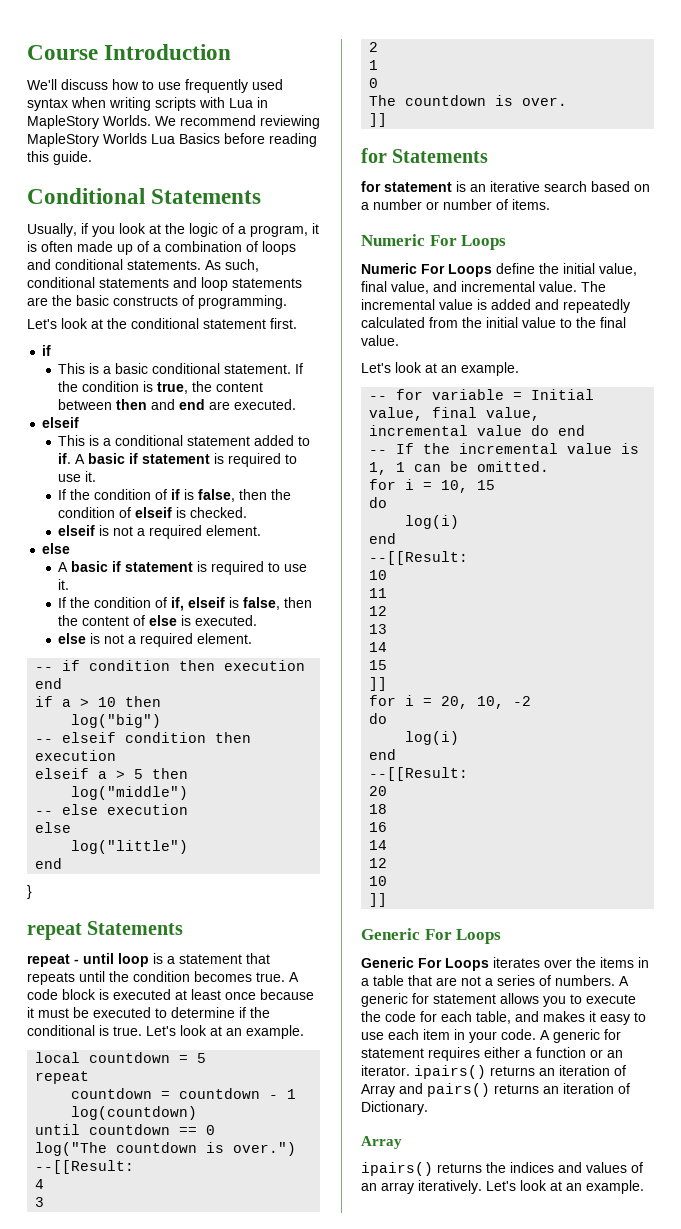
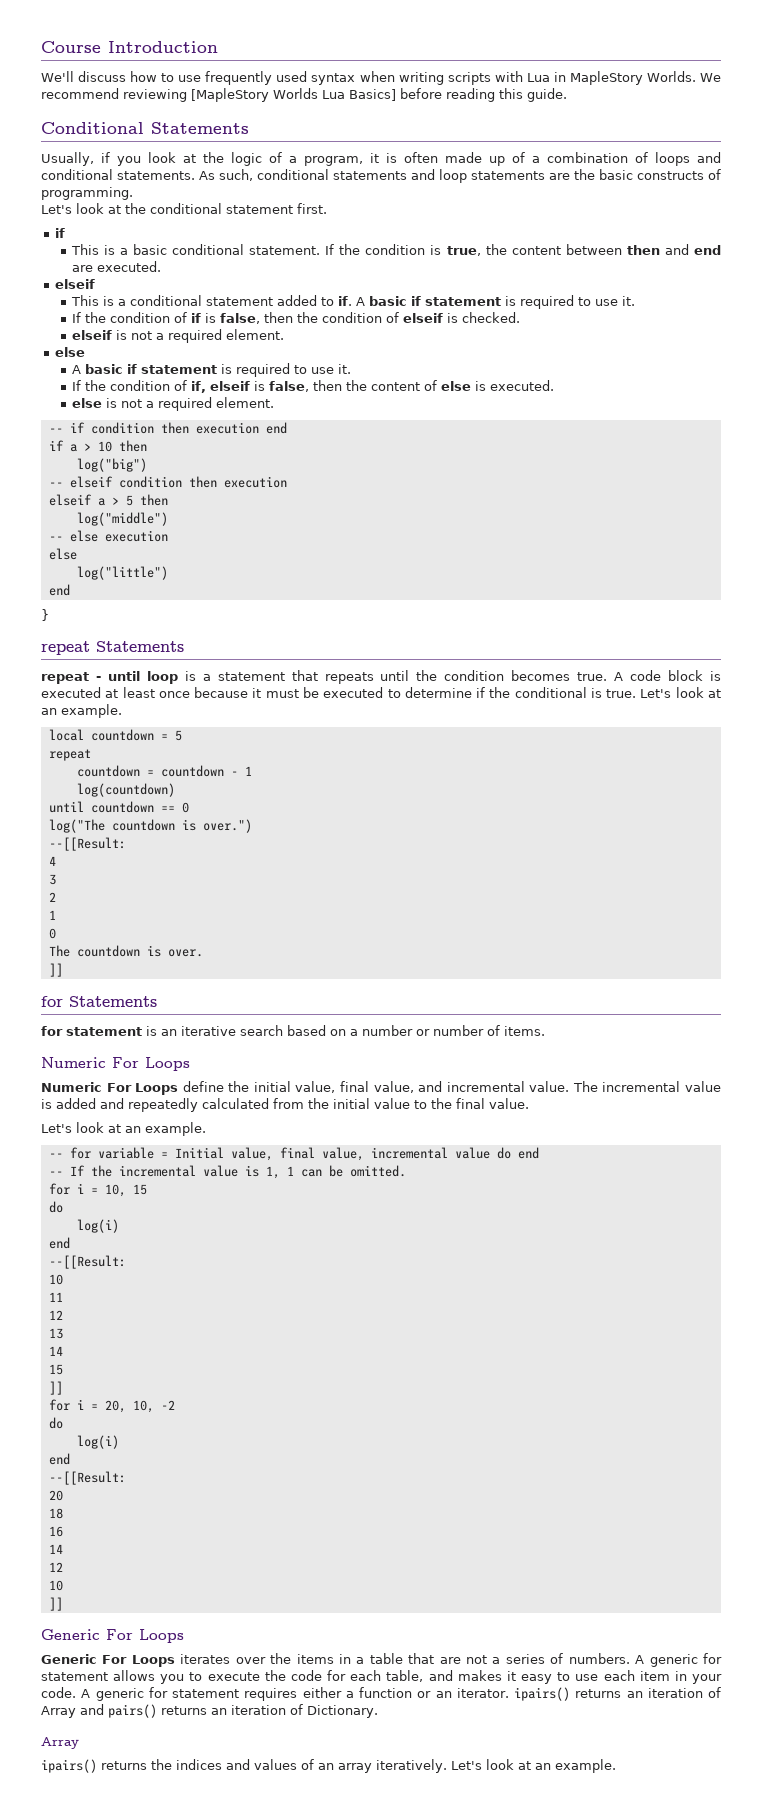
- We recommend reviewing MapleStory Worlds Lua Basics before reading this guide.
+ We recommend reviewing [MapleStory Worlds Lua Basics] before reading this guide.

